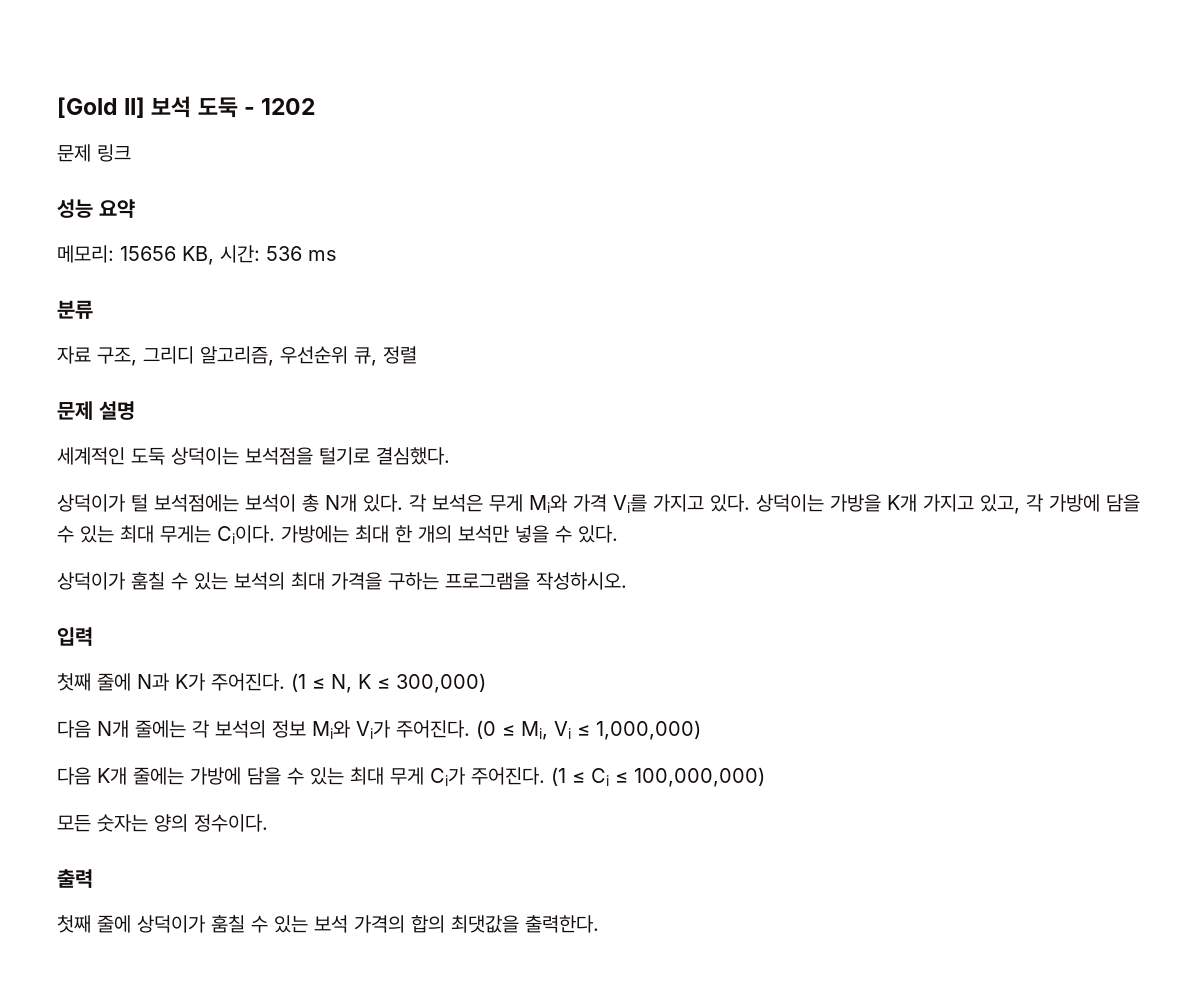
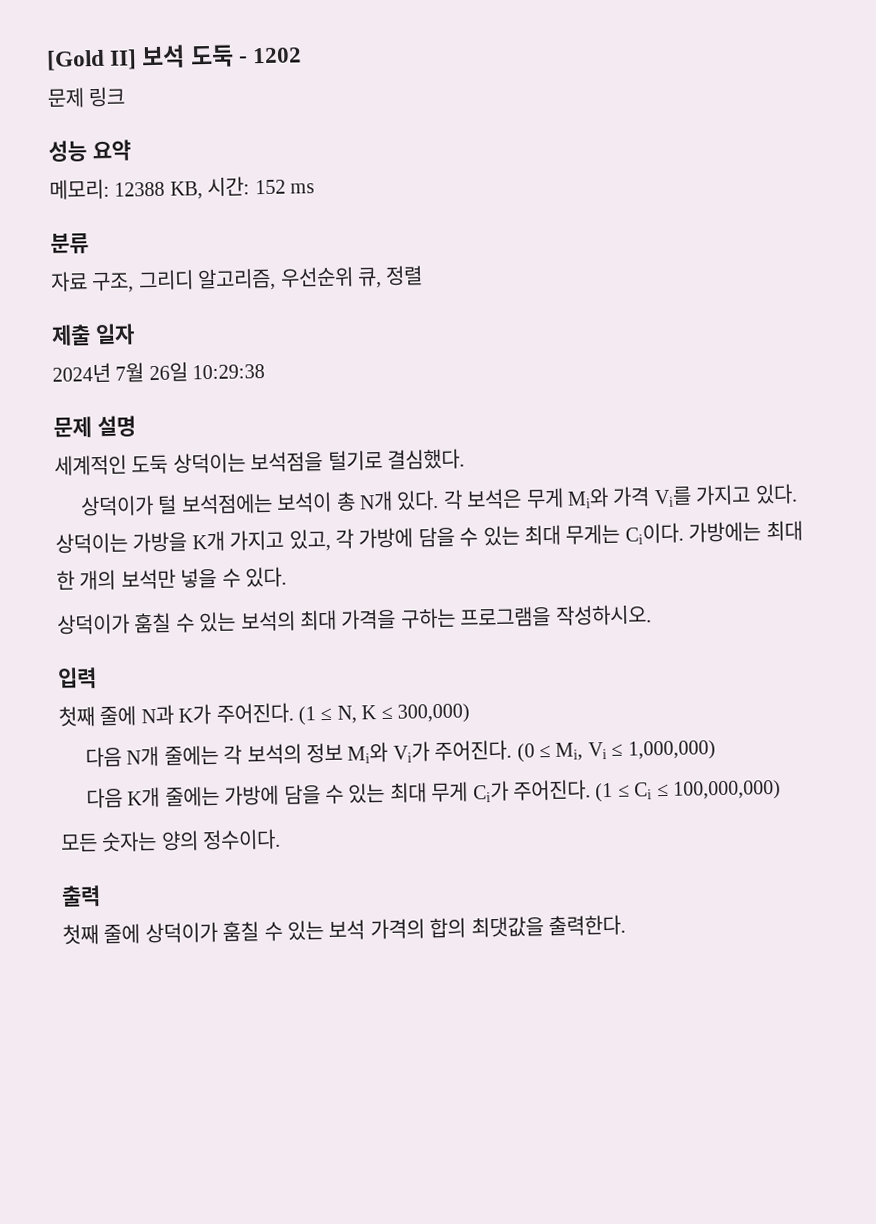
- 메모리: 15656 KB, 시간: 536 ms
+ 메모리: 12388 KB, 시간: 152 ms
+ 제출 일자
+ 2024년 7월 26일 10:29:38

